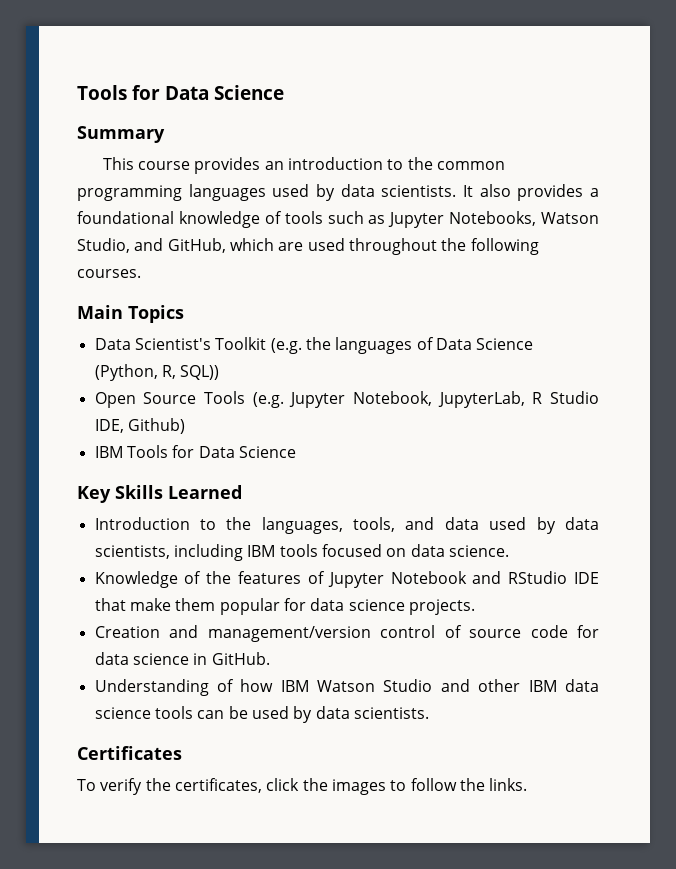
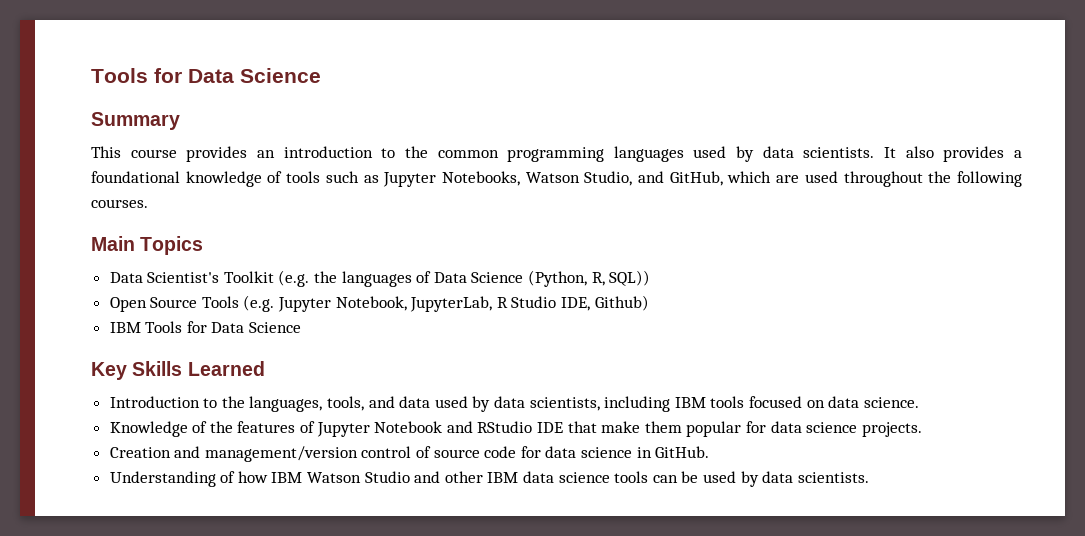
- Certificates
- To verify the certificates, click the images to follow the links.

